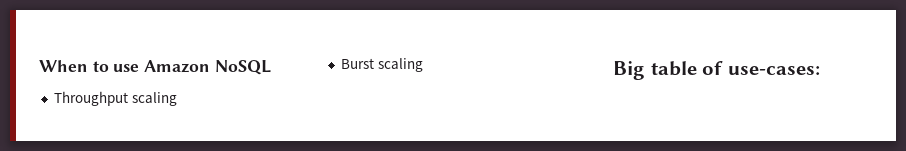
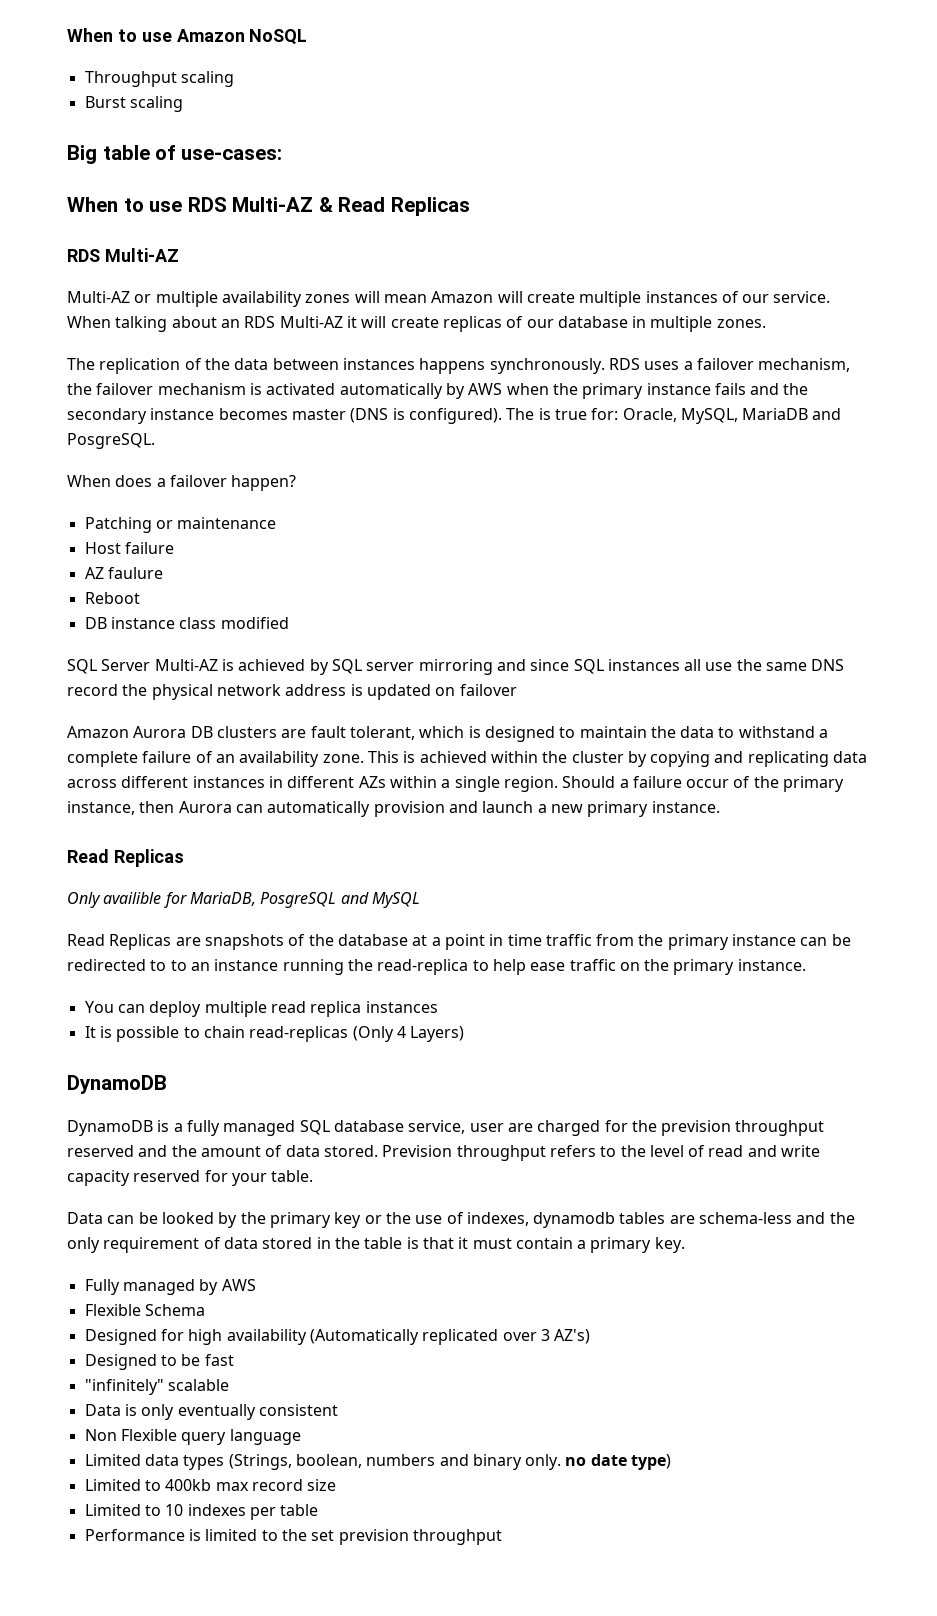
+ When to use RDS Multi-AZ & Read Replicas
+ RDS Multi-AZ
+ Multi-AZ or multiple availability zones will mean Amazon will create multiple instances of our service. When talking about an RDS Multi-AZ it will create replicas of our database in multiple zones.
+ The replication of the data between instances happens synchronously. RDS uses a failover mechanism, the failover mechanism is activated automatically by AWS when the primary instance fails and the secondary instance becomes master (DNS is configured). The is true for: Oracle, MySQL, MariaDB and PosgreSQL.
+ When does a failover happen?
+ Patching or maintenance
+ Host failure
+ AZ faulure
+ Reboot
+ DB instance class modified
+ SQL Server Multi-AZ is achieved by SQL server mirroring and since SQL instances all use the same DNS record the physical network address is updated on failover
+ Amazon Aurora DB clusters are fault tolerant, which is designed to maintain the data to withstand a complete failure of an availability zone. This is achieved within the cluster by copying and replicating data across different instances in different AZs within a single region. Should a failure occur of the primary instance, then Aurora can automatically provision and launch a new primary instance.
+ Read Replicas
+ Only availible for MariaDB, PosgreSQL and MySQL
+ Read Replicas are snapshots of the database at a point in time traffic from the primary instance can be redirected to to an instance running the read-replica to help ease traffic on the primary instance.
+ You can deploy multiple read replica instances
+ It is possible to chain read-replicas (Only 4 Layers)
+ DynamoDB
+ DynamoDB is a fully managed SQL database service, user are charged for the prevision throughput reserved and the amount of data stored. Prevision throughput refers to the level of read and write capacity reserved for your table.
+ Data can be looked by the primary key or the use of indexes, dynamodb tables are schema-less and the only requirement of data stored in the table is that it must contain a primary key.
+ Fully managed by AWS
+ Flexible Schema
+ Designed for high availability (Automatically replicated over 3 AZ's)
+ Designed to be fast
+ "infinitely" scalable
+ Data is only eventually consistent
+ Non Flexible query language
+ Limited data types (Strings, boolean, numbers and binary only. no date type)
+ Limited to 400kb max record size
+ Limited to 10 indexes per table
+ Performance is limited to the set prevision throughput

